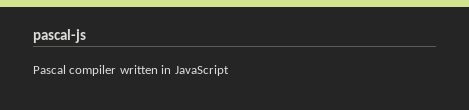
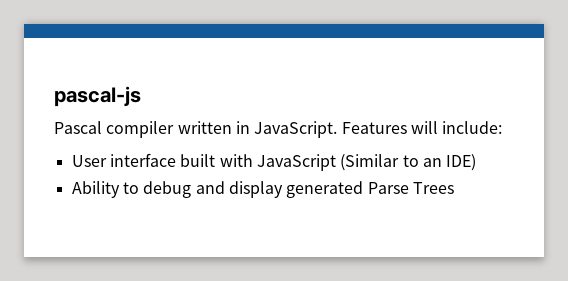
- Pascal compiler written in JavaScript
+ Pascal compiler written in JavaScript. Features will include:
+ User interface built with JavaScript (Similar to an IDE)
+ Ability to debug and display generated Parse Trees

